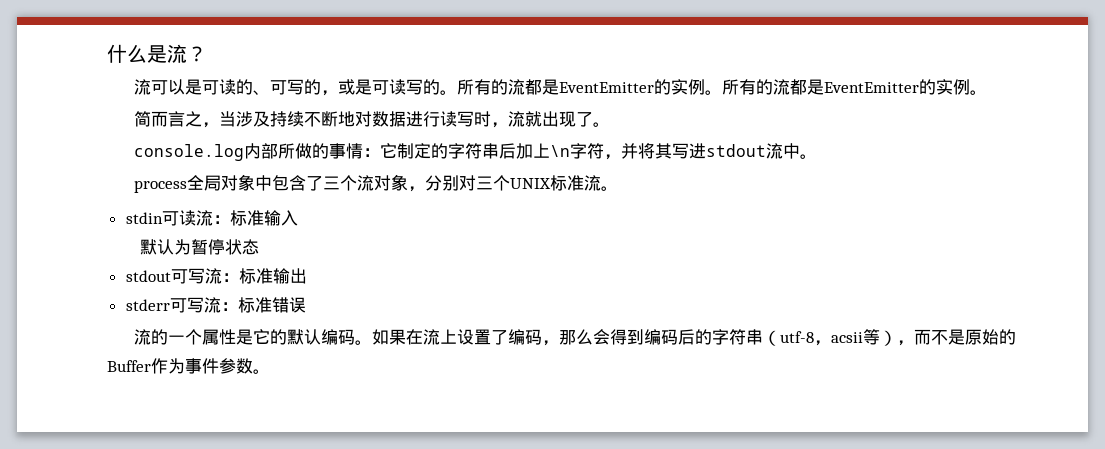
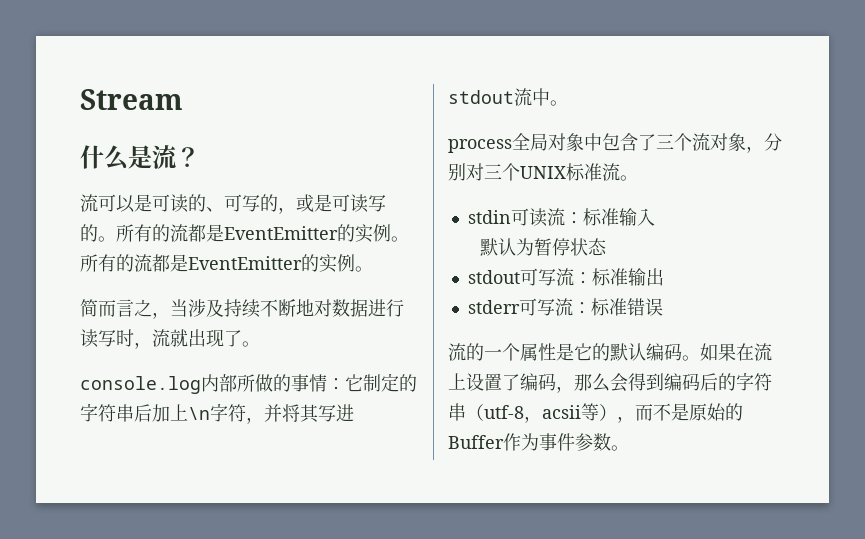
+ Stream

